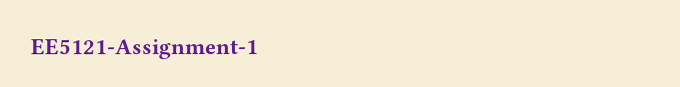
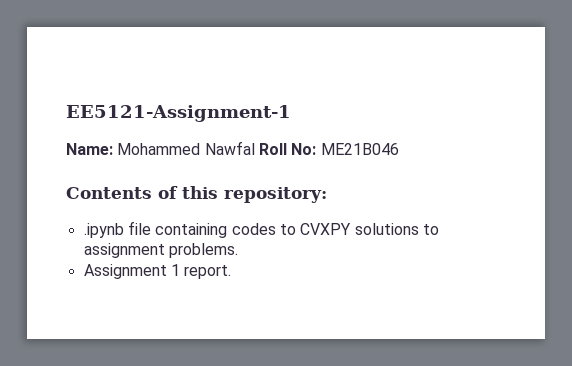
+ Name: Mohammed Nawfal Roll No: ME21B046
+ Contents of this repository:
+ .ipynb file containing codes to CVXPY solutions to assignment problems.
+ Assignment 1 report.

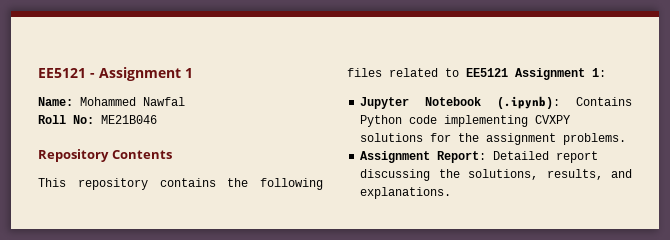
- EE5121-Assignment-1
+ EE5121 - Assignment 1
- Name: Mohammed Nawfal Roll No: ME21B046
+ Name: Mohammed Nawfal
+ Roll No: ME21B046
- Contents of this repository:
- .ipynb file containing codes to CVXPY solutions to assignment problems.
- Assignment 1 report.
+ Repository Contents
+ This repository contains the following files related to EE5121 Assignment 1:
+ Jupyter Notebook (.ipynb): Contains Python code implementing CVXPY solutions for the assignment problems.
+ Assignment Report: Detailed report discussing the solutions, results, and explanations.

